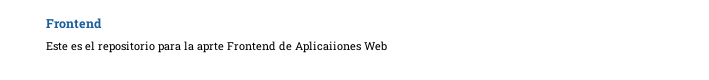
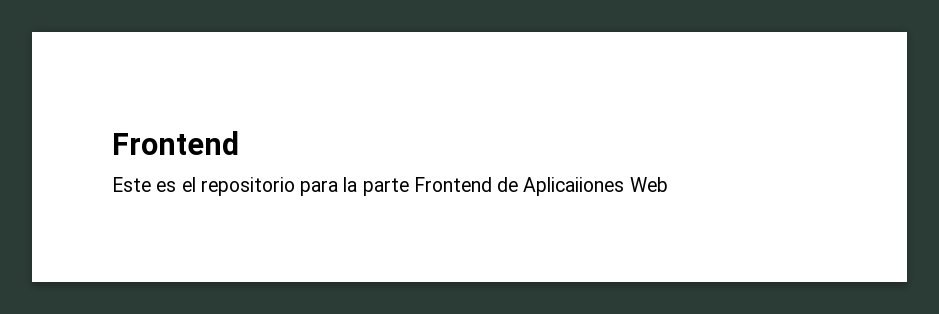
- Este es el repositorio para la aprte Frontend de Aplicaiiones Web
+ Este es el repositorio para la parte Frontend de Aplicaiiones Web

